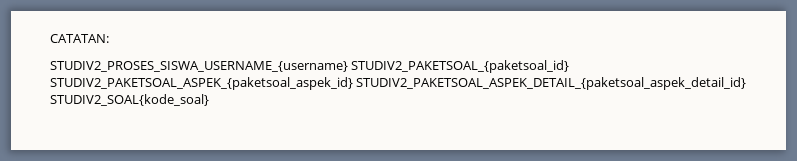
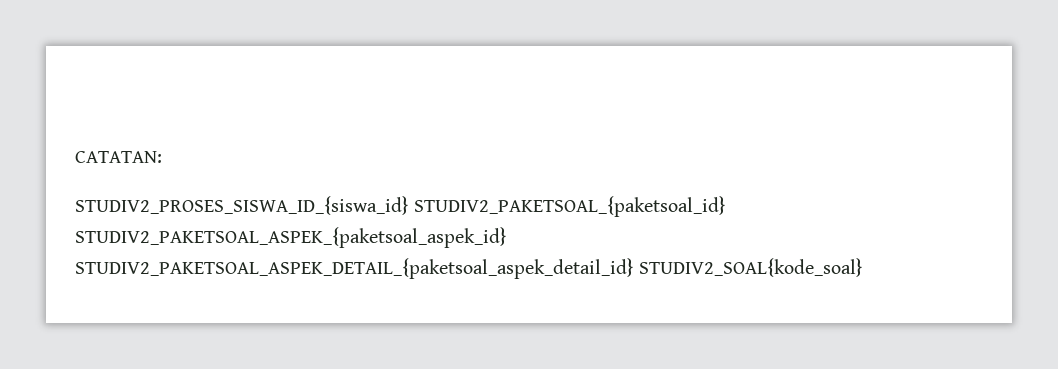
- STUDIV2_PROSES_SISWA_USERNAME_{username} STUDIV2_PAKETSOAL_{paketsoal_id} STUDIV2_PAKETSOAL_ASPEK_{paketsoal_aspek_id} STUDIV2_PAKETSOAL_ASPEK_DETAIL_{paketsoal_aspek_detail_id} STUDIV2_SOAL{kode_soal}
+ STUDIV2_PROSES_SISWA_ID_{siswa_id} STUDIV2_PAKETSOAL_{paketsoal_id} STUDIV2_PAKETSOAL_ASPEK_{paketsoal_aspek_id} STUDIV2_PAKETSOAL_ASPEK_DETAIL_{paketsoal_aspek_detail_id} STUDIV2_SOAL{kode_soal}

